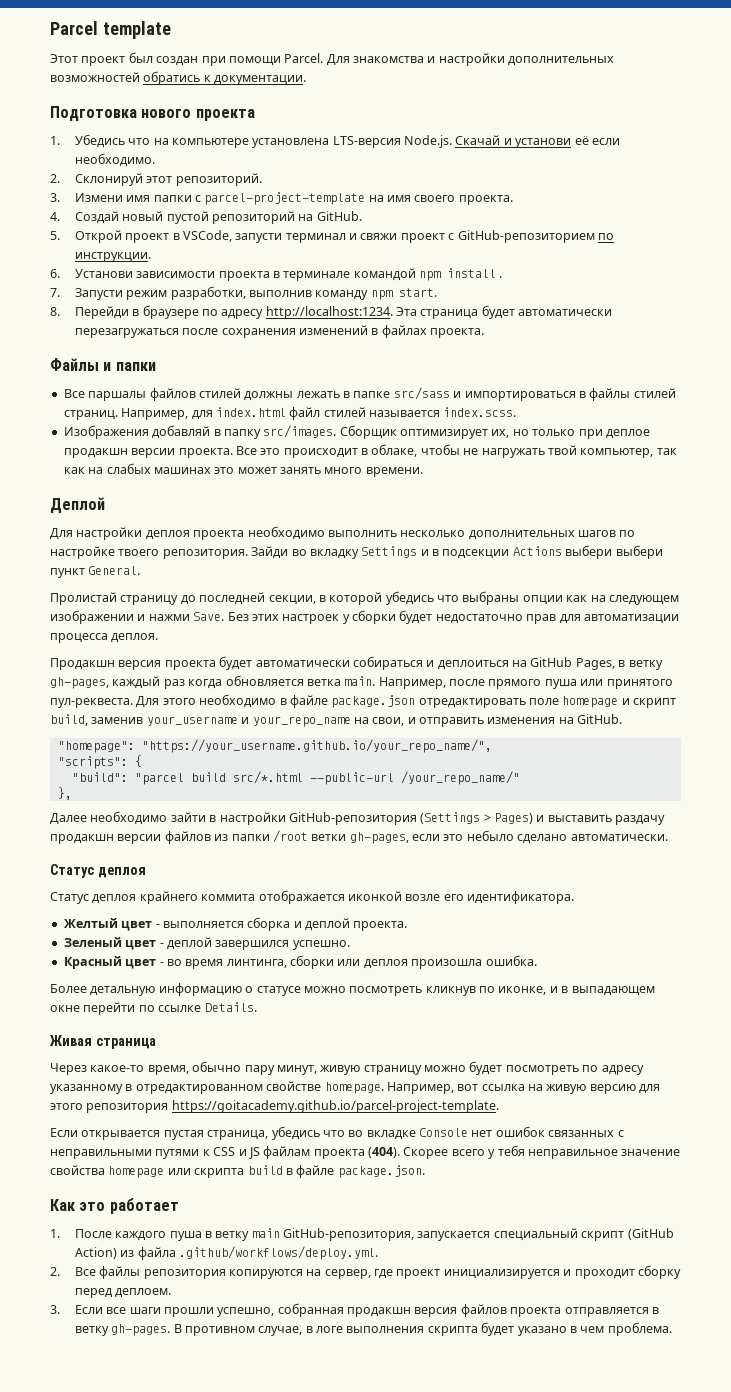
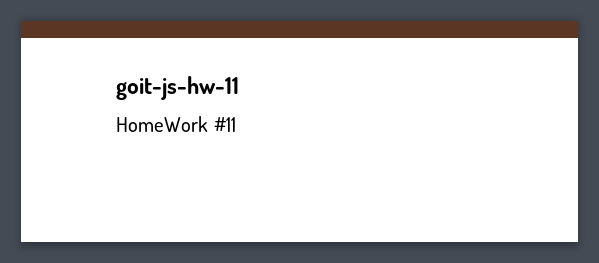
- Parcel template
- Этот проект был создан при помощи Parcel. Для знакомства и настройки дополнительных возможностей обратись к документации.
- Подготовка нового проекта
- 1. Убедись что на компьютере установлена LTS-версия Node.js. Скачай и установи её если необходимо.
- 2. Склонируй этот репозиторий.
- 3. Измени имя папки с parcel-project-template на имя своего проекта.
- 4. Создай новый пустой репозиторий на GitHub.
- 5. Открой проект в VSCode, запусти терминал и свяжи проект с GitHub-репозиторием по инструкции.
- 6. Установи зависимости проекта в терминале командой npm install .
- 7. Запусти режим разработки, выполнив команду npm start.
- 8. Перейди в браузере по адресу http://localhost:1234. Эта страница будет автоматически перезагружаться после сохранения изменений в файлах проекта.
- Файлы и папки
- Все паршалы файлов стилей должны лежать в папке src/sass и импортироваться в файлы стилей страниц. Например, для index.html файл стилей называется index.scss.
- Изображения добавляй в папку src/images. Сборщик оптимизирует их, но только при деплое продакшн версии проекта. Все это происходит в облаке, чтобы не нагружать твой компьютер, так как на слабых машинах это может занять много времени.
- Деплой
- Для настройки деплоя проекта необходимо выполнить несколько дополнительных шагов по настройке твоего репозитория. Зайди во вкладку Settings и в подсекции Actions выбери выбери пункт General.
- Пролистай страницу до последней секции, в которой убедись что выбраны опции как на следующем изображении и нажми Save. Без этих настроек у сборки будет недостаточно прав для автоматизации процесса деплоя.
- Продакшн версия проекта будет автоматически собираться и деплоиться на GitHub Pages, в ветку gh-pages, каждый раз когда обновляется ветка main. Например, после прямого пуша или принятого пул-реквеста. Для этого необходимо в файле package.json отредактировать поле homepage и скрипт build, заменив your_username и your_repo_name на свои, и отправить изменения на GitHub.
- "homepage": "https://your_username.github.io/your_repo_name/",
- "scripts": {
- "build": "parcel build src/*.html --public-url /your_repo_name/"
- },
- Далее необходимо зайти в настройки GitHub-репозитория (Settings > Pages) и выставить раздачу продакшн версии файлов из папки /root ветки gh-pages, если это небыло сделано автоматически.
- Статус деплоя
- Статус деплоя крайнего коммита отображается иконкой возле его идентификатора.
- Желтый цвет - выполняется сборка и деплой проекта.
- Зеленый цвет - деплой завершился успешно.
- Красный цвет - во время линтинга, сборки или деплоя произошла ошибка.
- Более детальную информацию о статусе можно посмотреть кликнув по иконке, и в выпадающем окне перейти по ссылке Details.
- Живая страница
- Через какое-то время, обычно пару минут, живую страницу можно будет посмотреть по адресу указанному в отредактированном свойстве homepage. Например, вот ссылка на живую версию для этого репозитория https://goitacademy.github.io/parcel-project-template.
- Если открывается пустая страница, убедись что во вкладке Console нет ошибок связанных с неправильными путями к CSS и JS файлам проекта (404). Скорее всего у тебя неправильное значение свойства homepage или скрипта build в файле package.json.
- Как это работает
- 1. После каждого пуша в ветку main GitHub-репозитория, запускается специальный скрипт (GitHub Action) из файла .github/workflows/deploy.yml.
- 2. Все файлы репозитория копируются на сервер, где проект инициализируется и проходит сборку перед деплоем.
- 3. Если все шаги прошли успешно, собранная продакшн версия файлов проекта отправляется в ветку gh-pages. В противном случае, в логе выполнения скрипта будет указано в чем проблема.
+ goit-js-hw-11
+ HomeWork #11

